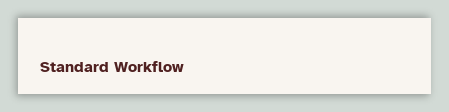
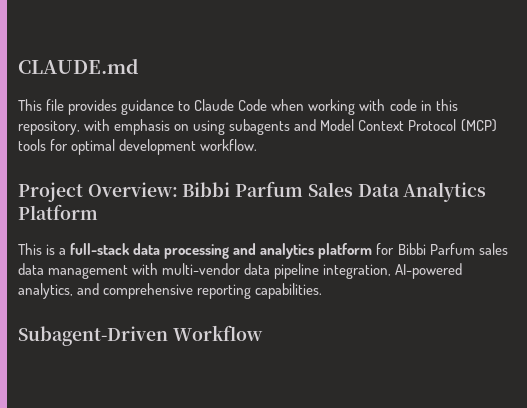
- Standard Workflow
+ CLAUDE.md
+ This file provides guidance to Claude Code when working with code in this repository, with emphasis on using subagents and Model Context Protocol (MCP) tools for optimal development workflow.
+ Project Overview: Bibbi Parfum Sales Data Analytics Platform
+ This is a full-stack data processing and analytics platform for Bibbi Parfum sales data management with multi-vendor data pipeline integration, AI-powered analytics, and comprehensive reporting capabilities.
+ Subagent-Driven Workflow

